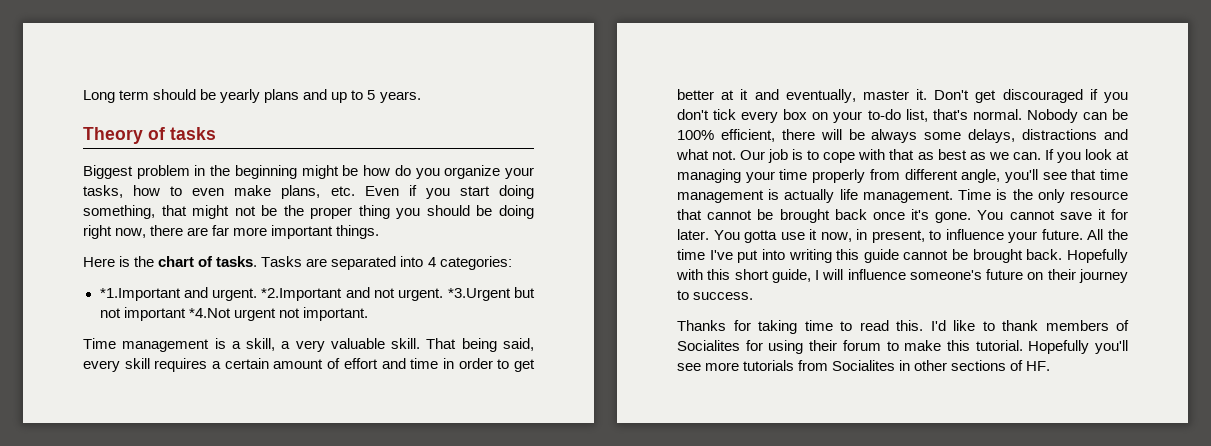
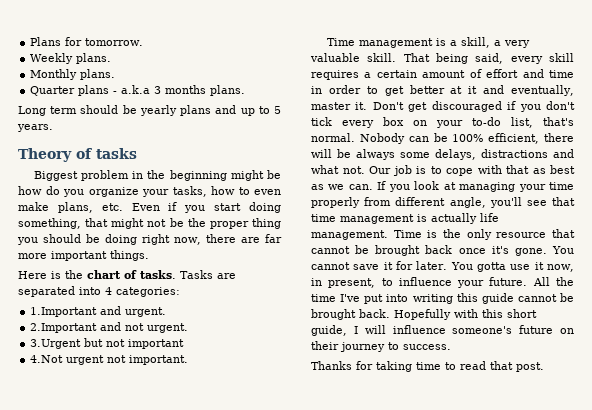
+ Plans for tomorrow.
+ Weekly plans.
+ Monthly plans.
+ Quarter plans - a.k.a 3 months plans.
- *1.Important and urgent. *2.Important and not urgent. *3.Urgent but not important *4.Not urgent not important.
+ 1.Important and urgent.
+ 2.Important and not urgent.
+ 3.Urgent but not important
+ 4.Not urgent not important.
- Thanks for taking time to read this. I'd like to thank members of Socialites for using their forum to make this tutorial. Hopefully you'll see more tutorials from Socialites in other sections of HF.
+ Thanks for taking time to read that post.

